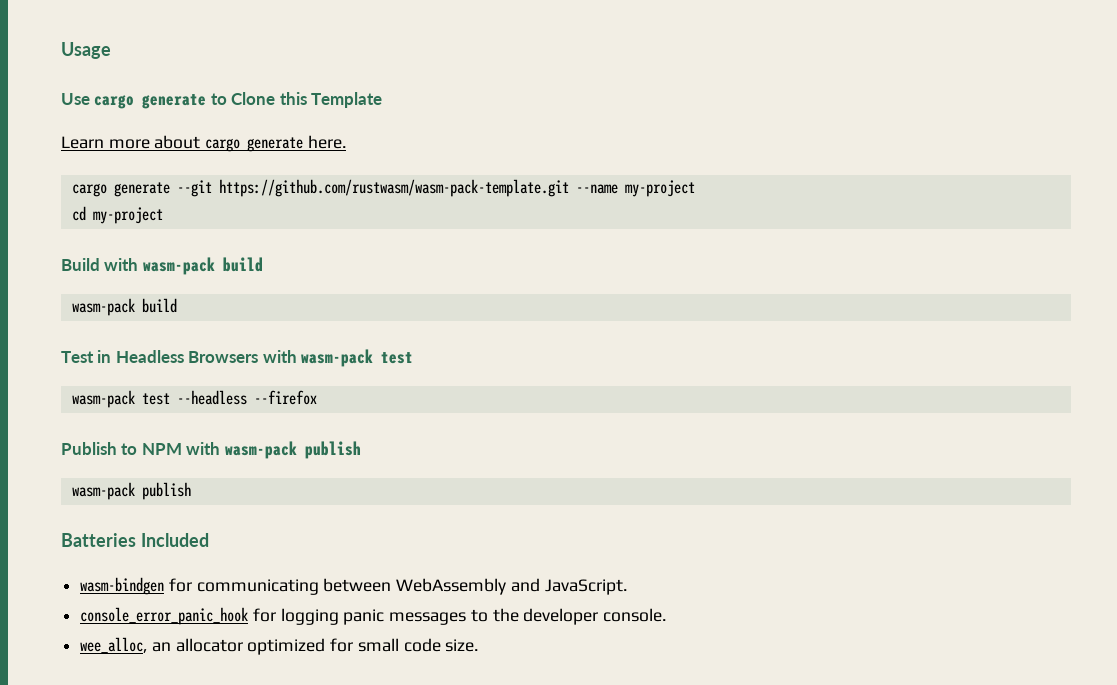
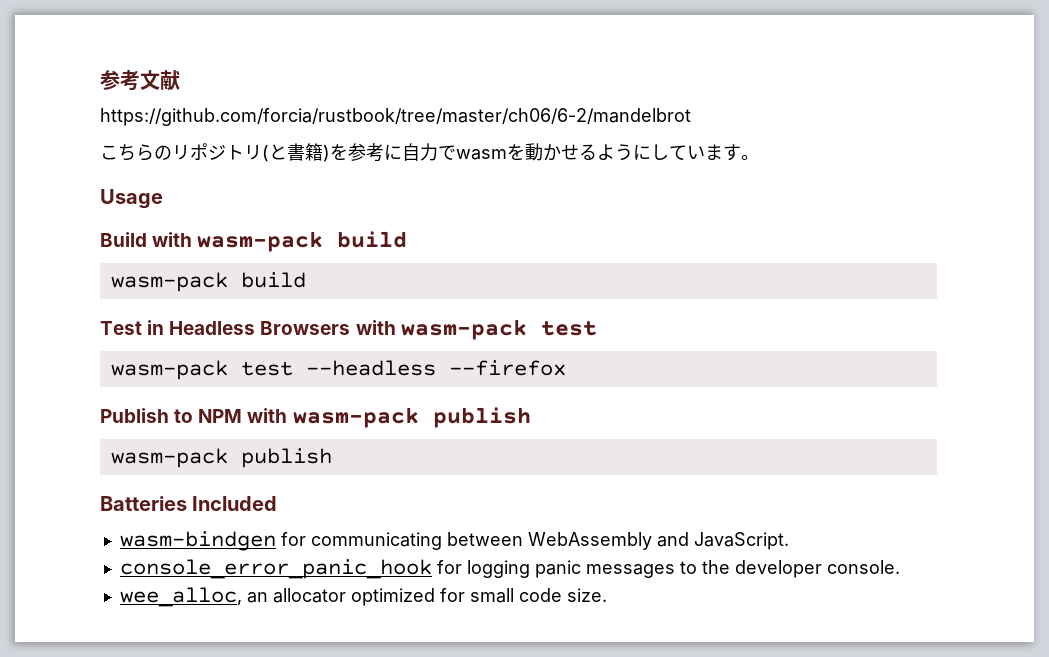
+ 参考文献
+ https://github.com/forcia/rustbook/tree/master/ch06/6-2/mandelbrot
+ こちらのリポジトリ(と書籍)を参考に自力でwasmを動かせるようにしています。
  Usage
- Use cargo generate to Clone this Template
- Learn more about cargo generate here.
- cargo generate --git https://github.com/rustwasm/wasm-pack-template.git --name my-project
- cd my-project

